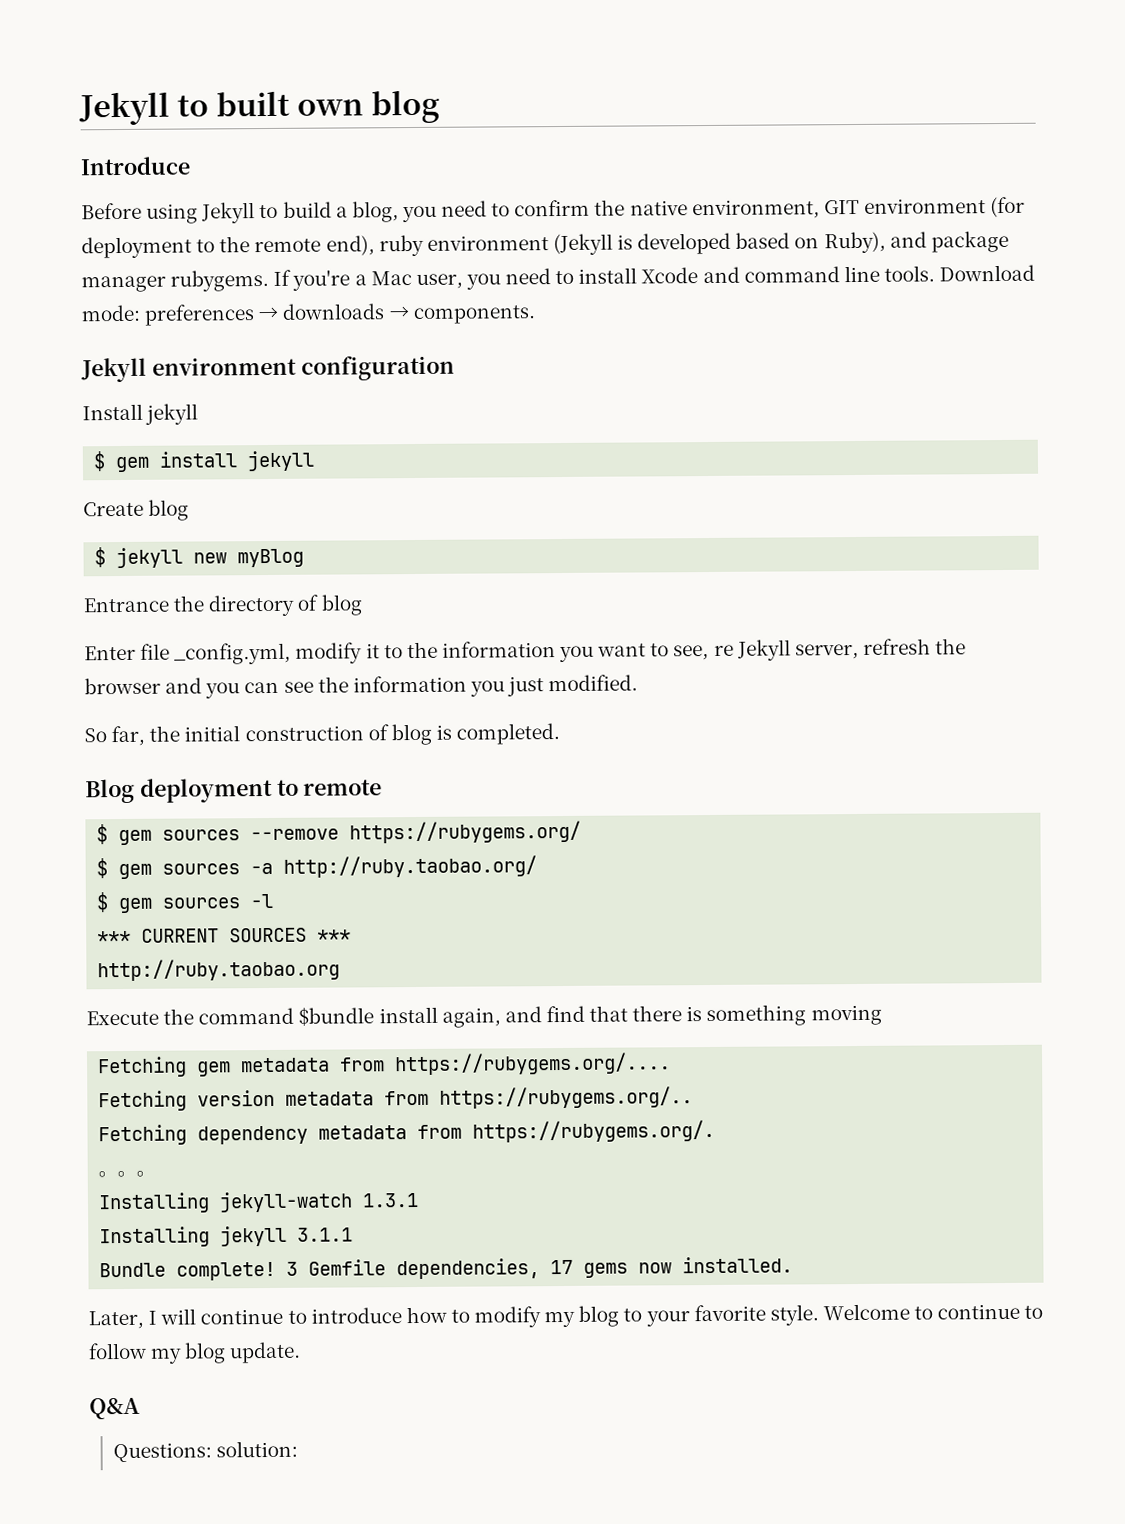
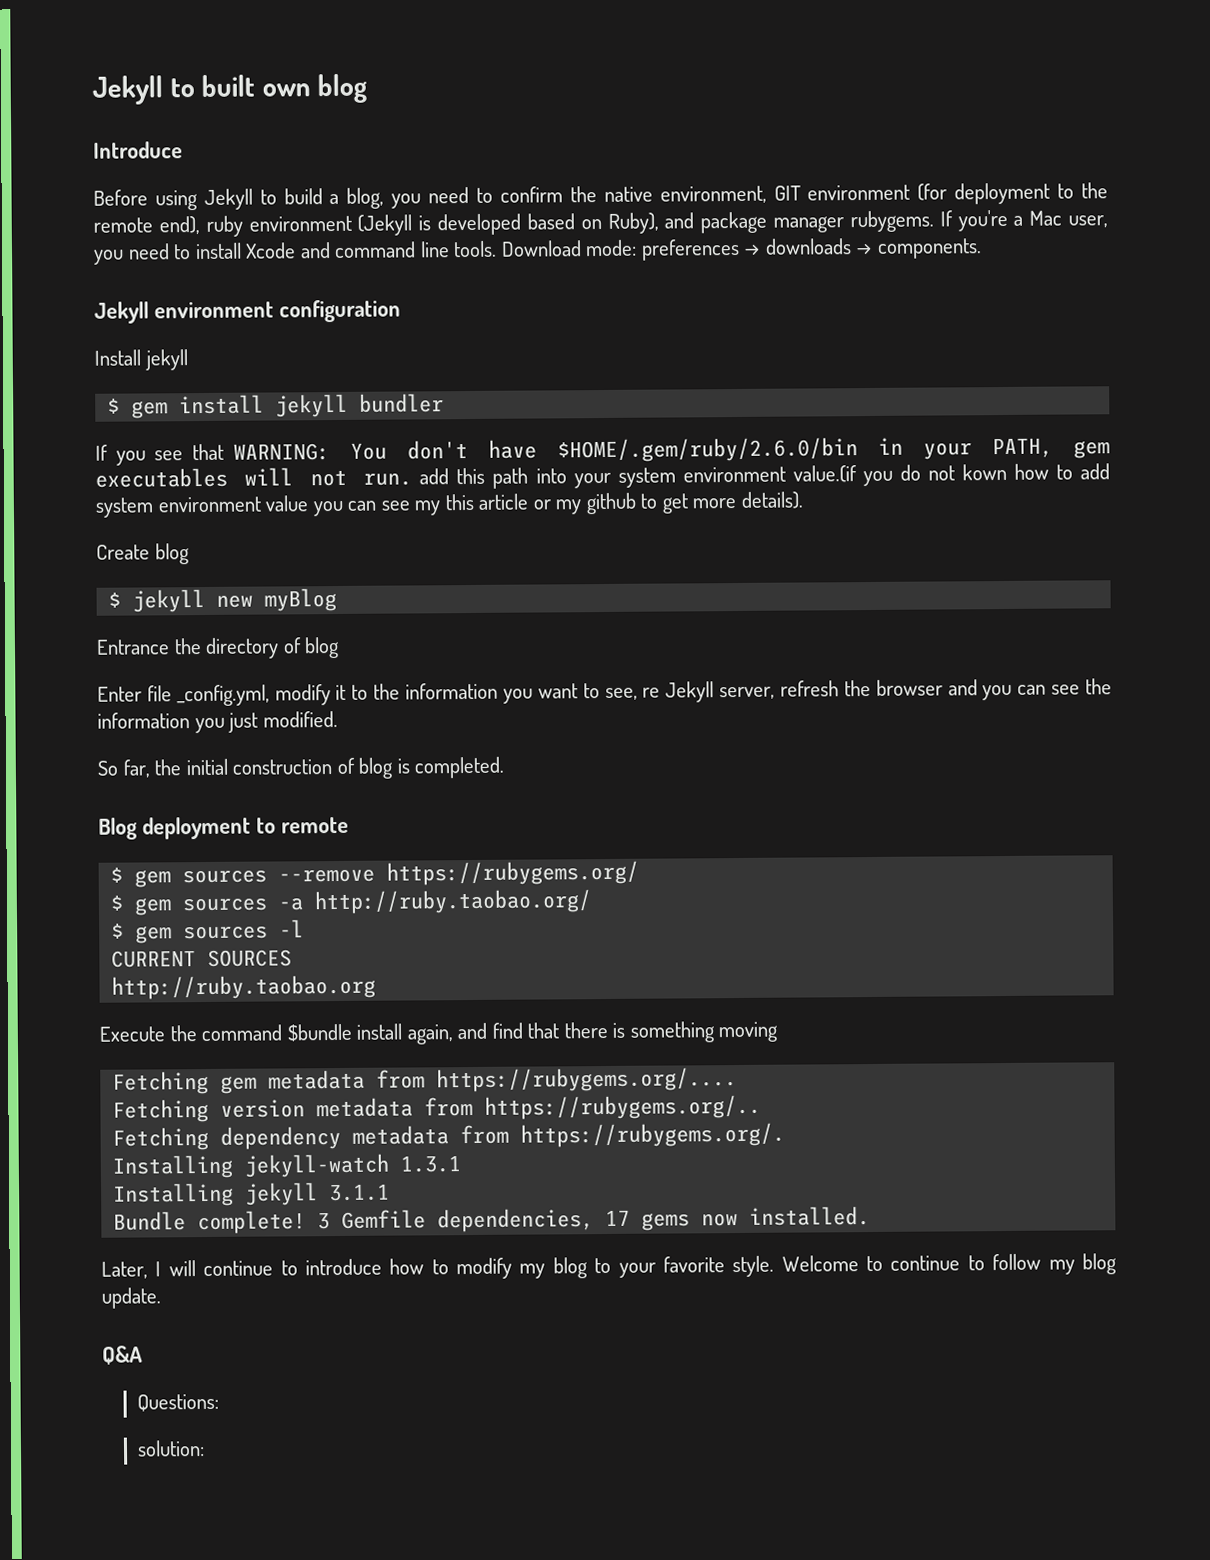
- $ gem install jekyll
+ $ gem install jekyll bundler
+ If you see that WARNING: You don't have $HOME/.gem/ruby/2.6.0/bin in your PATH, gem executables will not run. add this path into your system environment value.(if you do not kown how to add system environment value you can see my this article or my github to get more details).
- *** CURRENT SOURCES ***
+ CURRENT SOURCES
- 。。。
- Questions: solution:
+ Questions:
+ solution:

